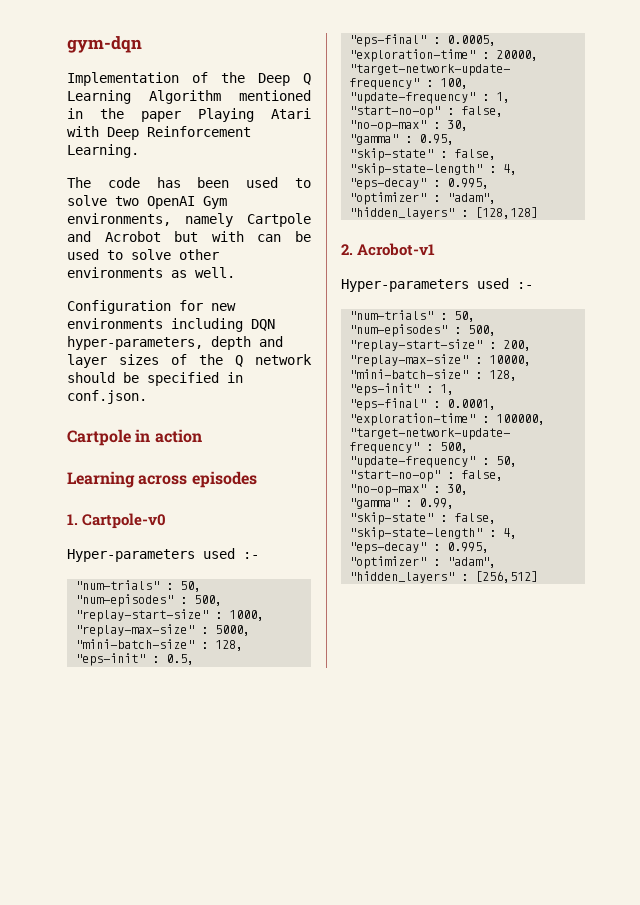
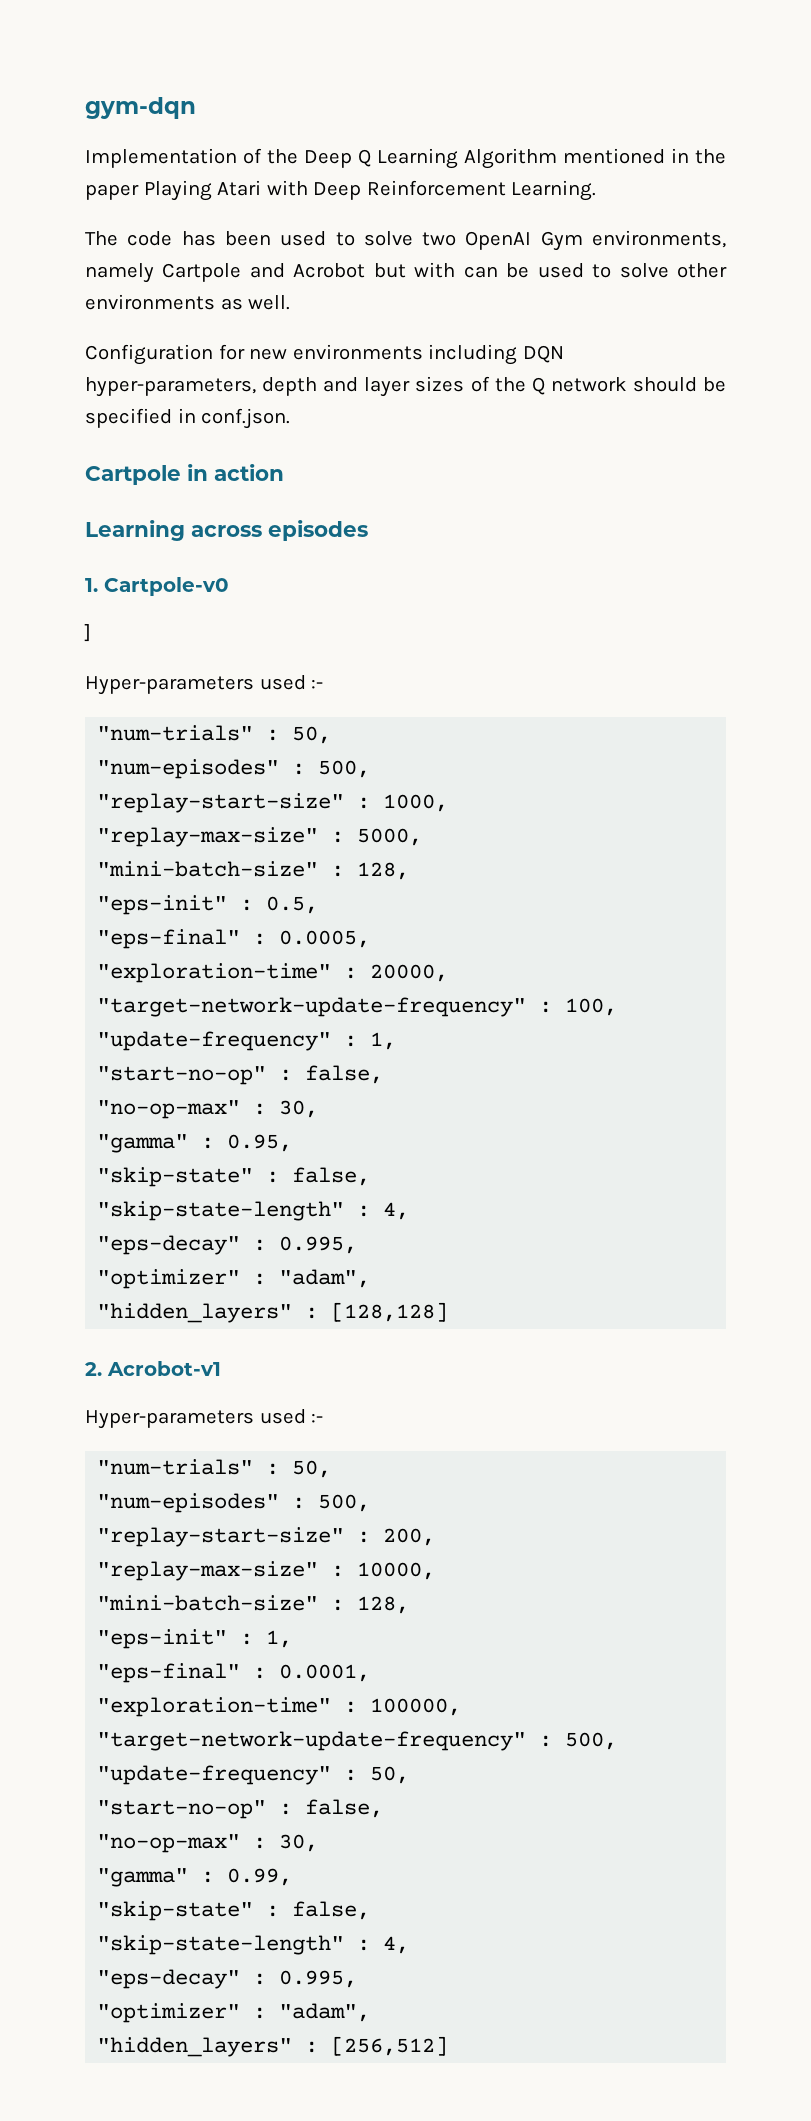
+ ]

